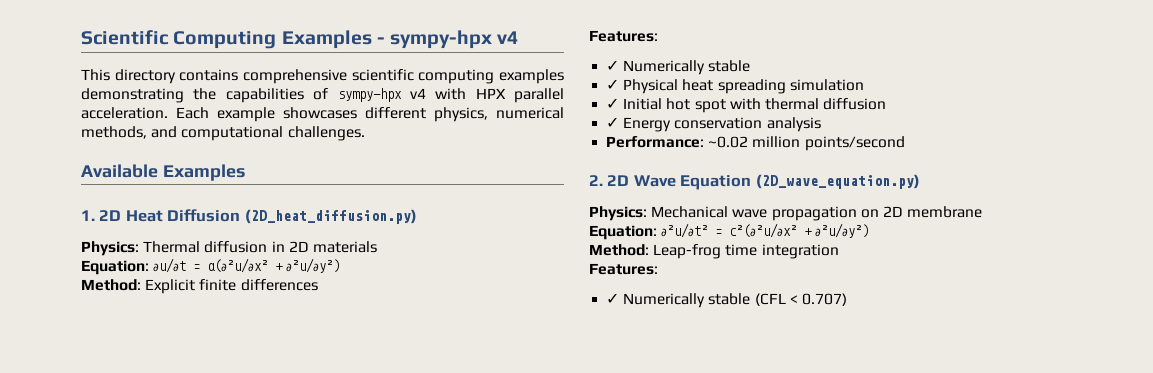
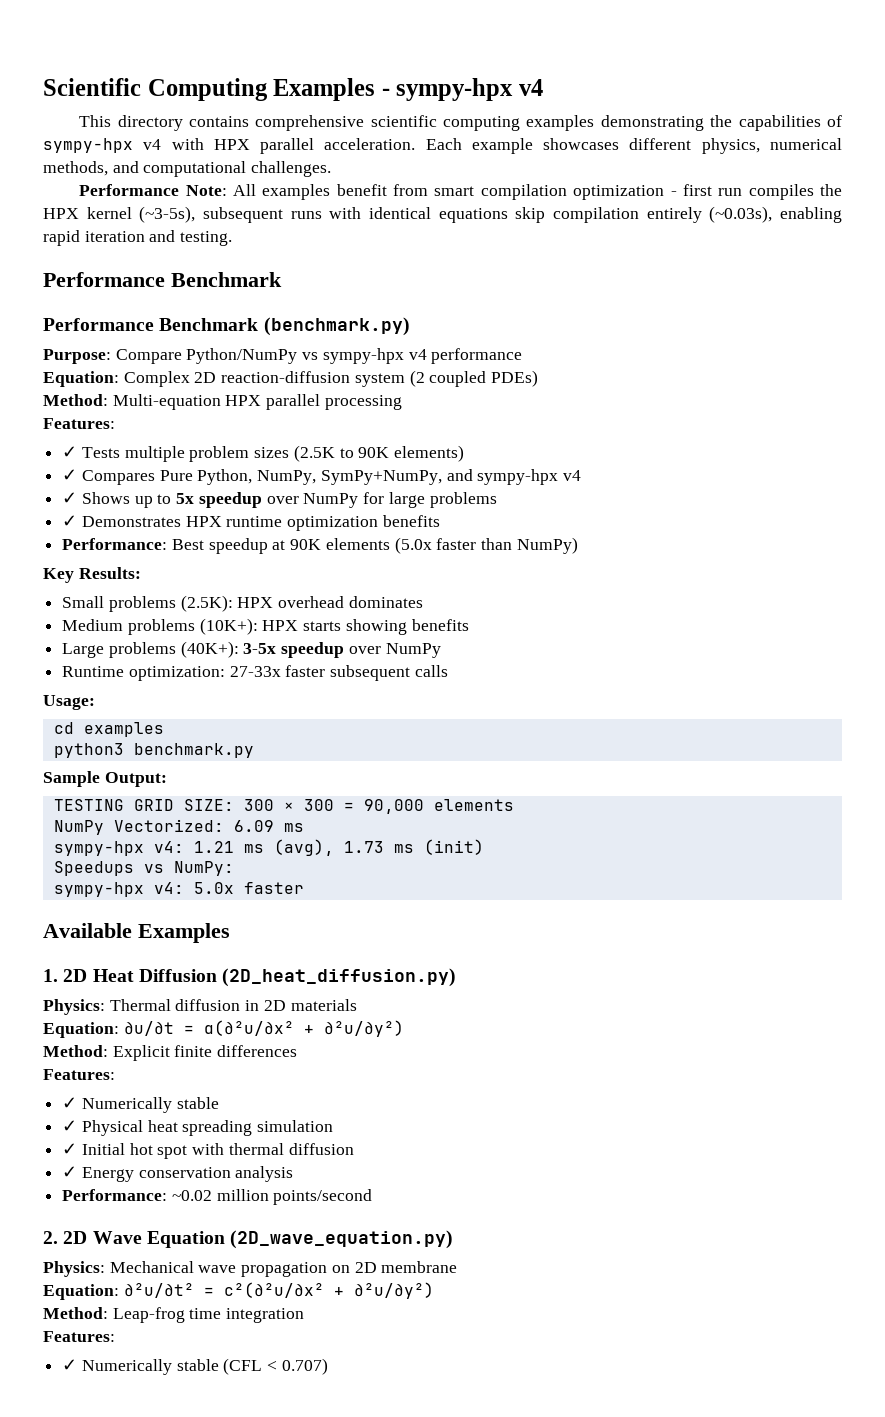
+ Performance Note: All examples benefit from smart compilation optimization - first run compiles the HPX kernel (~3-5s), subsequent runs with identical equations skip compilation entirely (~0.03s), enabling rapid iteration and testing.
+ Performance Benchmark
+ Performance Benchmark (benchmark.py)
+ Purpose: Compare Python/NumPy vs sympy-hpx v4 performance
+ Equation: Complex 2D reaction-diffusion system (2 coupled PDEs)
+ Method: Multi-equation HPX parallel processing
+ Features:
+ ✓ Tests multiple problem sizes (2.5K to 90K elements)
+ ✓ Compares Pure Python, NumPy, SymPy+NumPy, and sympy-hpx v4
+ ✓ Shows up to 5x speedup over NumPy for large problems
+ ✓ Demonstrates HPX runtime optimization benefits
+ Performance: Best speedup at 90K elements (5.0x faster than NumPy)
+ Key Results:
+ Small problems (2.5K): HPX overhead dominates
+ Medium problems (10K+): HPX starts showing benefits
+ Large problems (40K+): 3-5x speedup over NumPy
+ Runtime optimization: 27-33x faster subsequent calls
+ Usage:
+ cd examples
+ python3 benchmark.py
+ Sample Output:
+ TESTING GRID SIZE: 300 × 300 = 90,000 elements
+ NumPy Vectorized: 6.09 ms
+ sympy-hpx v4: 1.21 ms (avg), 1.73 ms (init)
+ Speedups vs NumPy:
+ sympy-hpx v4: 5.0x faster

